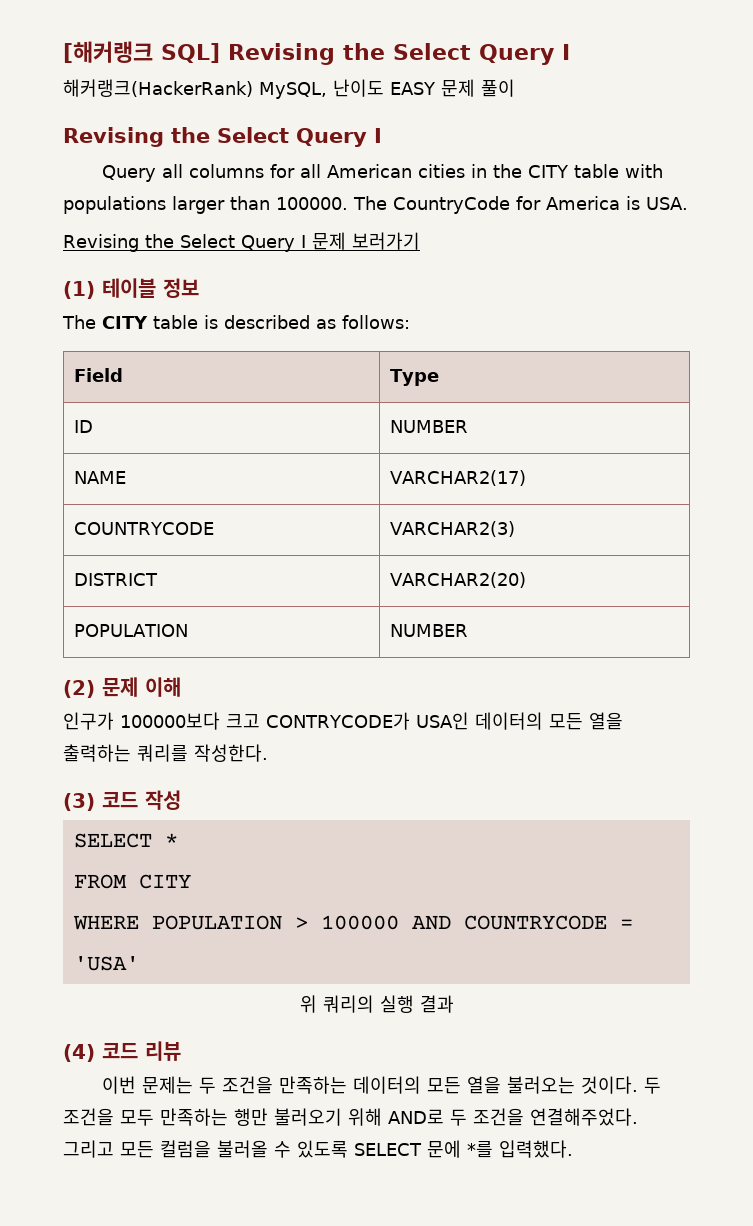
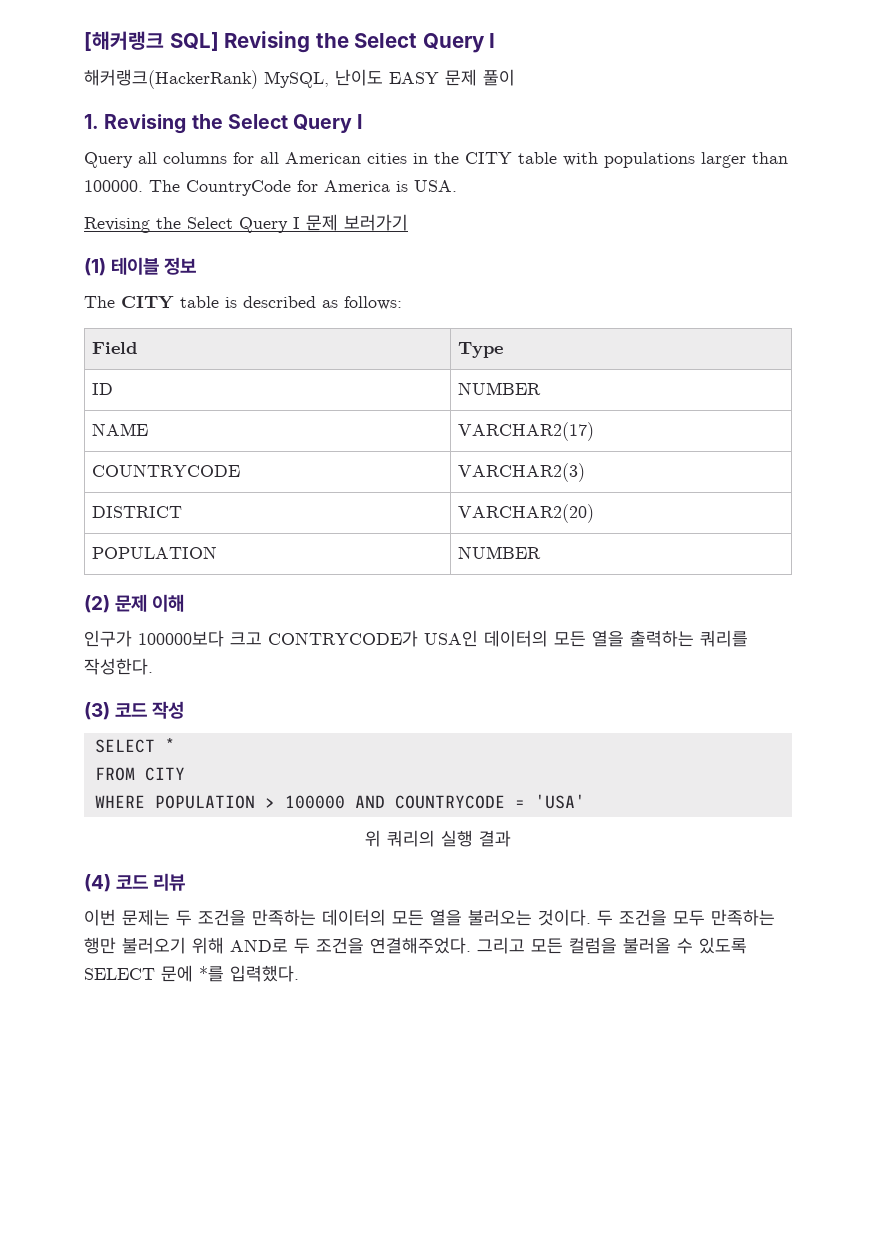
  해커랭크(HackerRank) MySQL, 난이도 EASY 문제 풀이
- Revising the Select Query I
+ 1. Revising the Select Query I

